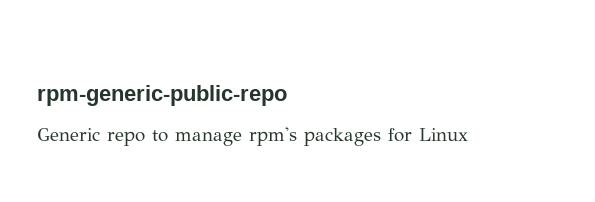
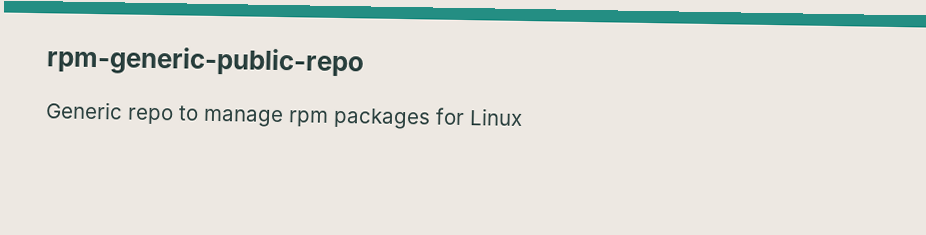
- Generic repo to manage rpm's packages for Linux
+ Generic repo to manage rpm packages for Linux

